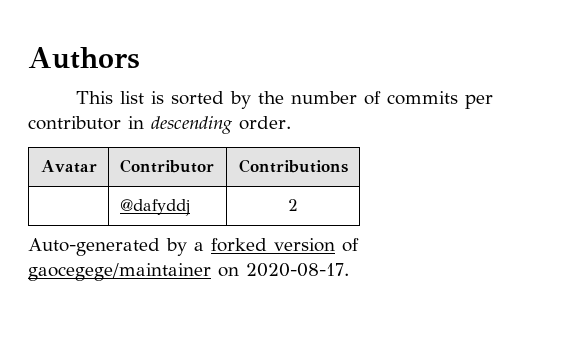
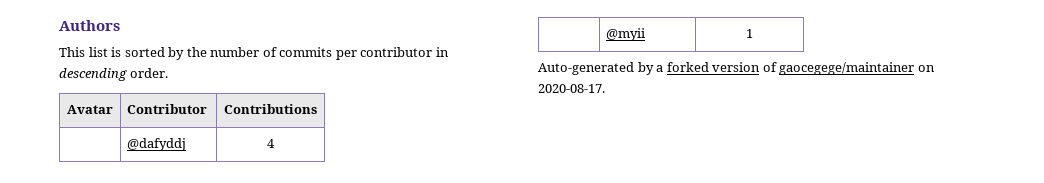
- | @dafyddj | 2
+ | @dafyddj | 4
+ | @myii | 1

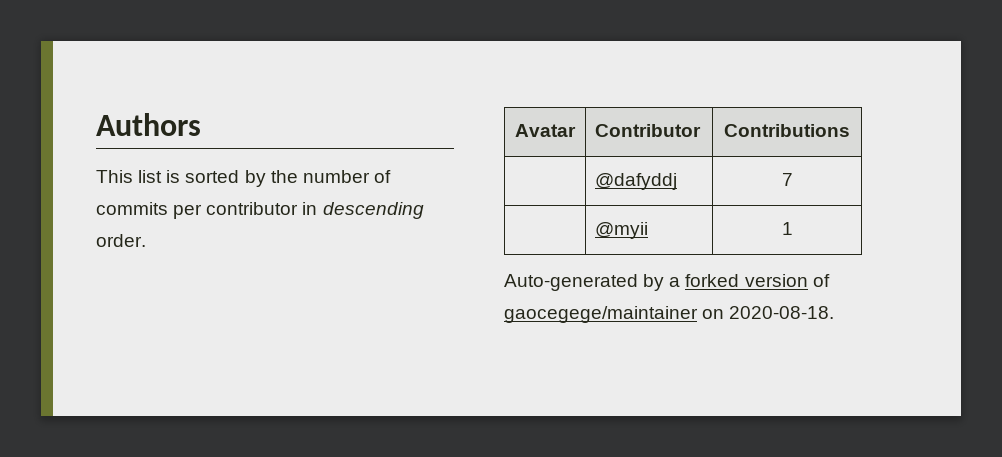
- | @dafyddj | 4
+ | @dafyddj | 7
- Auto-generated by a forked version of gaocegege/maintainer on 2020-08-17.
+ Auto-generated by a forked version of gaocegege/maintainer on 2020-08-18.

